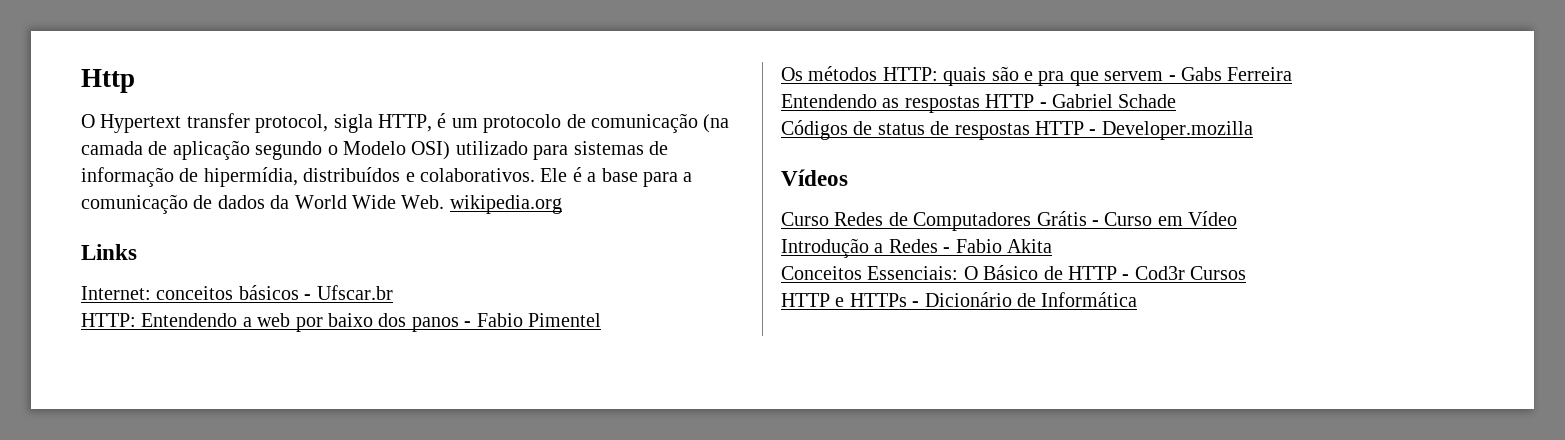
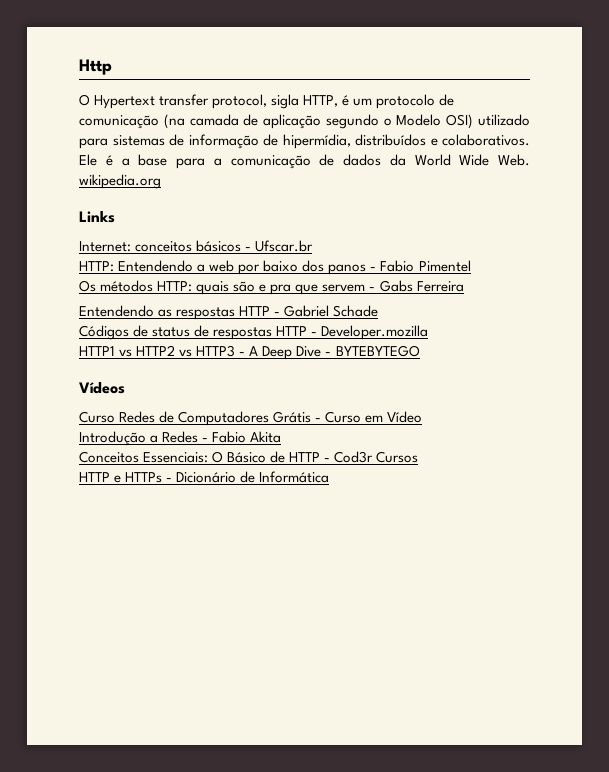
+ HTTP1 vs HTTP2 vs HTTP3 - A Deep Dive - BYTEBYTEGO

